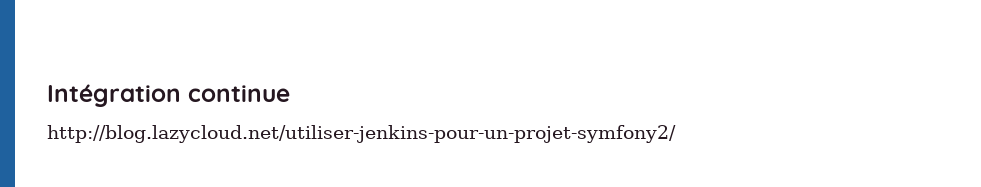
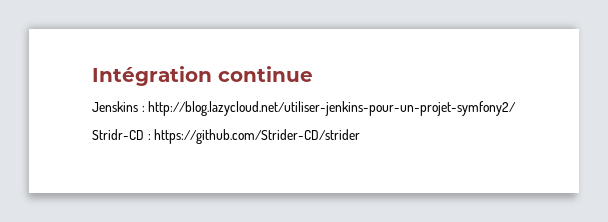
- http://blog.lazycloud.net/utiliser-jenkins-pour-un-projet-symfony2/
+ Jenskins : http://blog.lazycloud.net/utiliser-jenkins-pour-un-projet-symfony2/
+ Stridr-CD : https://github.com/Strider-CD/strider

